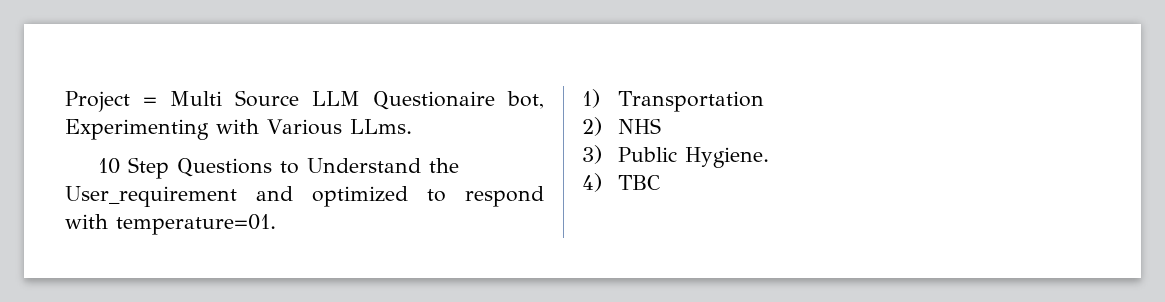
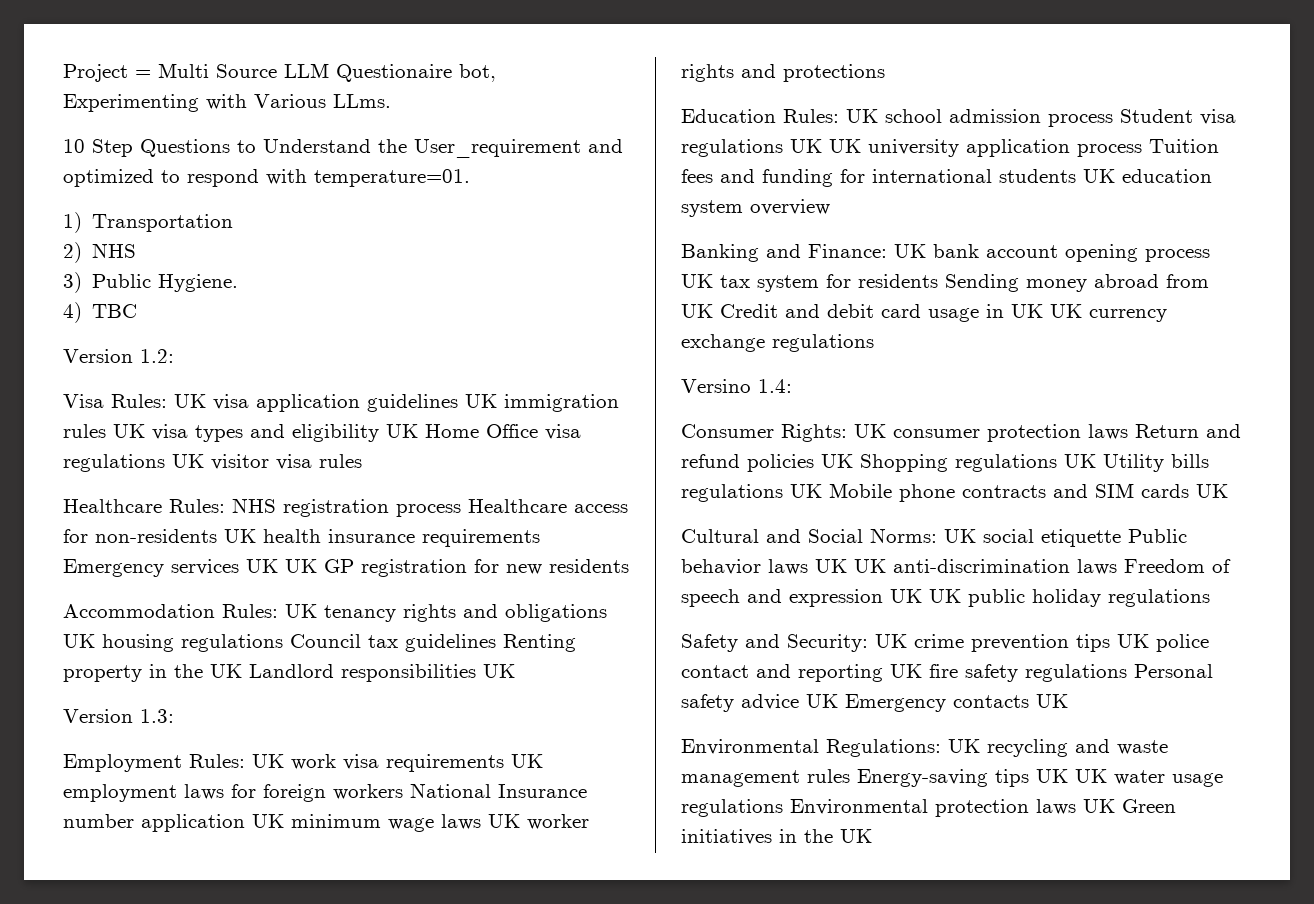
+ Version 1.2:
+ Visa Rules: UK visa application guidelines UK immigration rules UK visa types and eligibility UK Home Office visa regulations UK visitor visa rules
+ Healthcare Rules: NHS registration process Healthcare access for non-residents UK health insurance requirements Emergency services UK UK GP registration for new residents
+ Accommodation Rules: UK tenancy rights and obligations UK housing regulations Council tax guidelines Renting property in the UK Landlord responsibilities UK
+ Version 1.3:
+ Employment Rules: UK work visa requirements UK employment laws for foreign workers National Insurance number application UK minimum wage laws UK worker rights and protections
+ Education Rules: UK school admission process Student visa regulations UK UK university application process Tuition fees and funding for international students UK education system overview
+ Banking and Finance: UK bank account opening process UK tax system for residents Sending money abroad from UK Credit and debit card usage in UK UK currency exchange regulations
+ Versino 1.4:
+ Consumer Rights: UK consumer protection laws Return and refund policies UK Shopping regulations UK Utility bills regulations UK Mobile phone contracts and SIM cards UK
+ Cultural and Social Norms: UK social etiquette Public behavior laws UK UK anti-discrimination laws Freedom of speech and expression UK UK public holiday regulations
+ Safety and Security: UK crime prevention tips UK police contact and reporting UK fire safety regulations Personal safety advice UK Emergency contacts UK
+ Environmental Regulations: UK recycling and waste management rules Energy-saving tips UK UK water usage regulations Environmental protection laws UK Green initiatives in the UK

